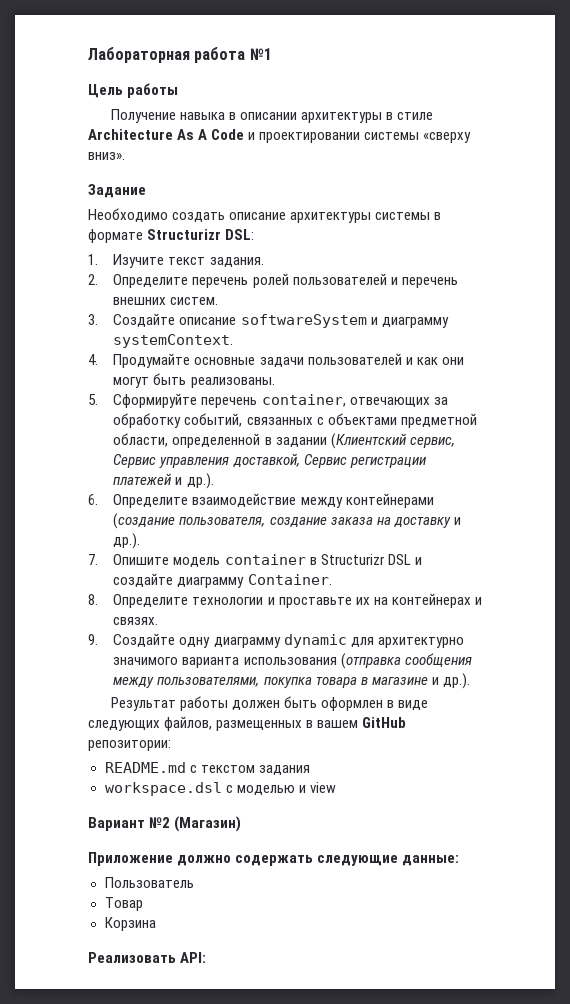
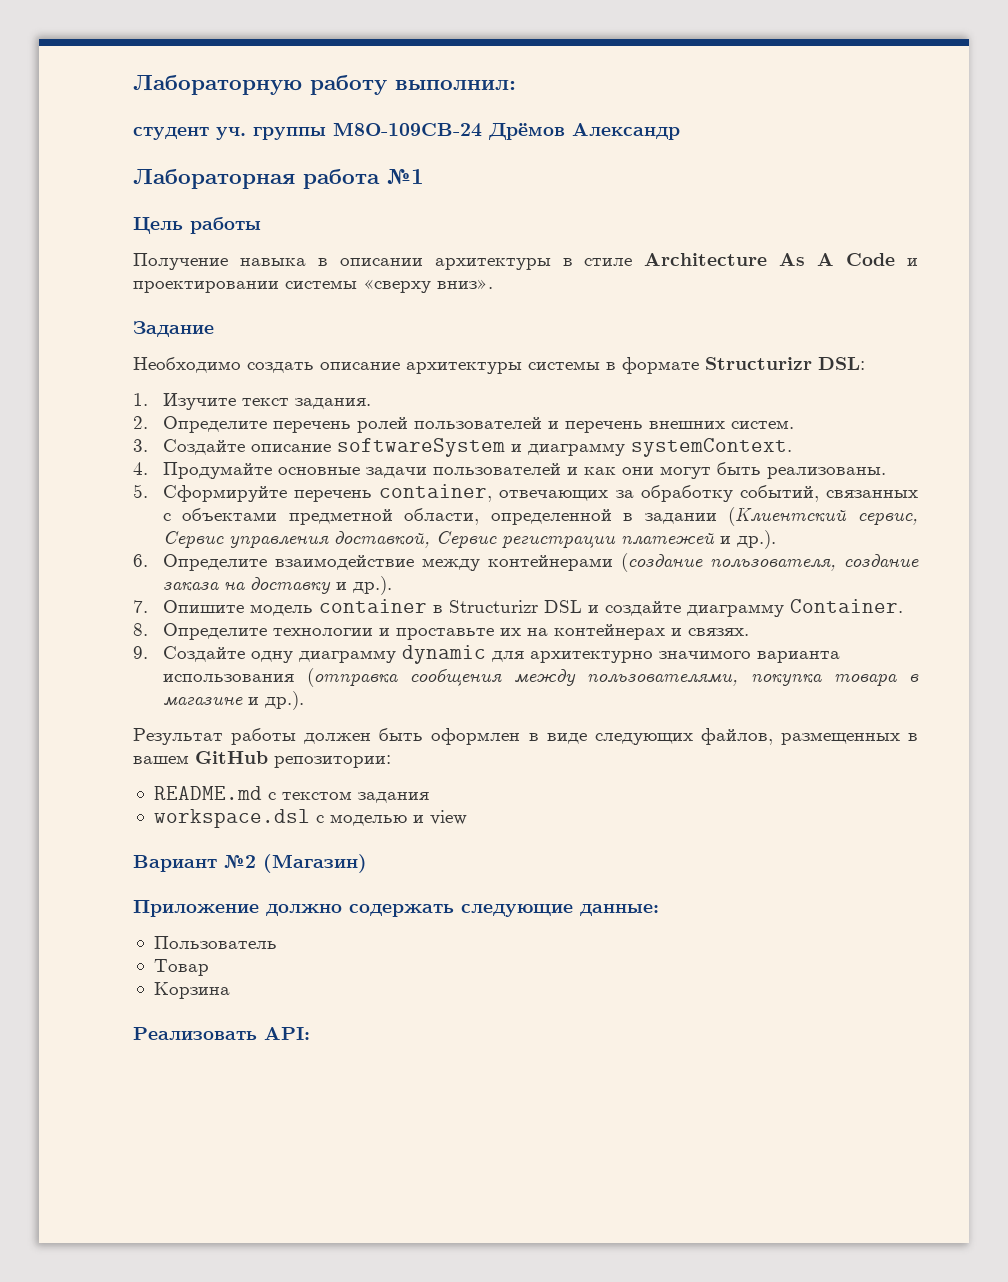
+ Лабораторную работу выполнил:
+ студент уч. группы М8О-109СВ-24 Дрёмов Александр

